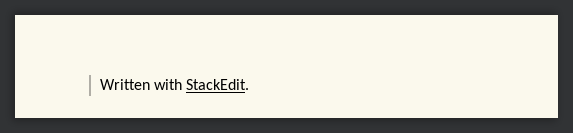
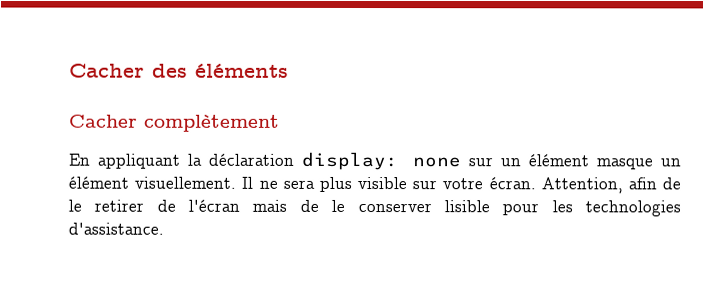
- Written with StackEdit.
+ Cacher des éléments
+ Cacher complètement
+ En appliquant la déclaration display: none sur un élément masque un élément visuellement. Il ne sera plus visible sur votre écran. Attention, afin de le retirer de l'écran mais de le conserver lisible pour les technologies d'assistance.

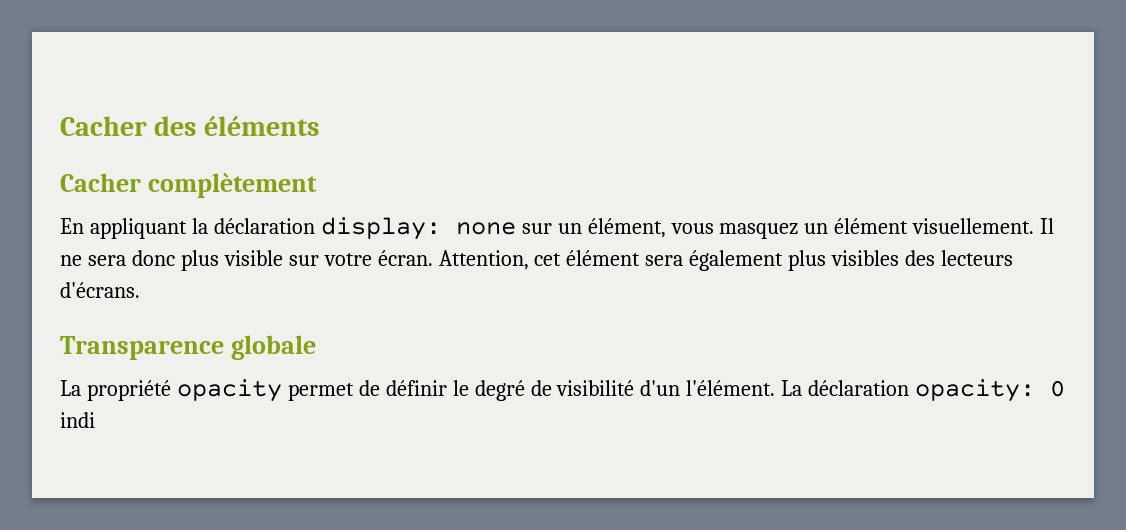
- En appliquant la déclaration display: none sur un élément masque un élément visuellement.
+ En appliquant la déclaration display: none sur un élément, vous masquez un élément visuellement.
- Il ne sera plus visible sur votre écran.
+ Il ne sera donc plus visible sur votre écran.
- Attention, afin de le retirer de l'écran mais de le conserver lisible pour les technologies d'assistance.
+ Attention, cet élément sera également plus visibles des lecteurs d'écrans.
+ Transparence globale
+ La propriété opacity permet de définir le degré de visibilité d'un l'élément. La déclaration opacity: 0 indi

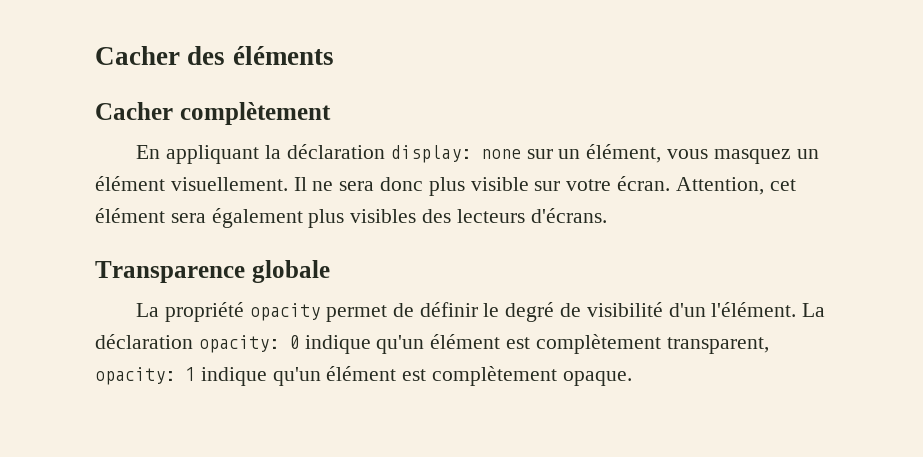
- La déclaration opacity: 0 indi
+ La déclaration opacity: 0 indique qu'un élément est complètement transparent, opacity: 1 indique qu'un élément est complètement opaque.

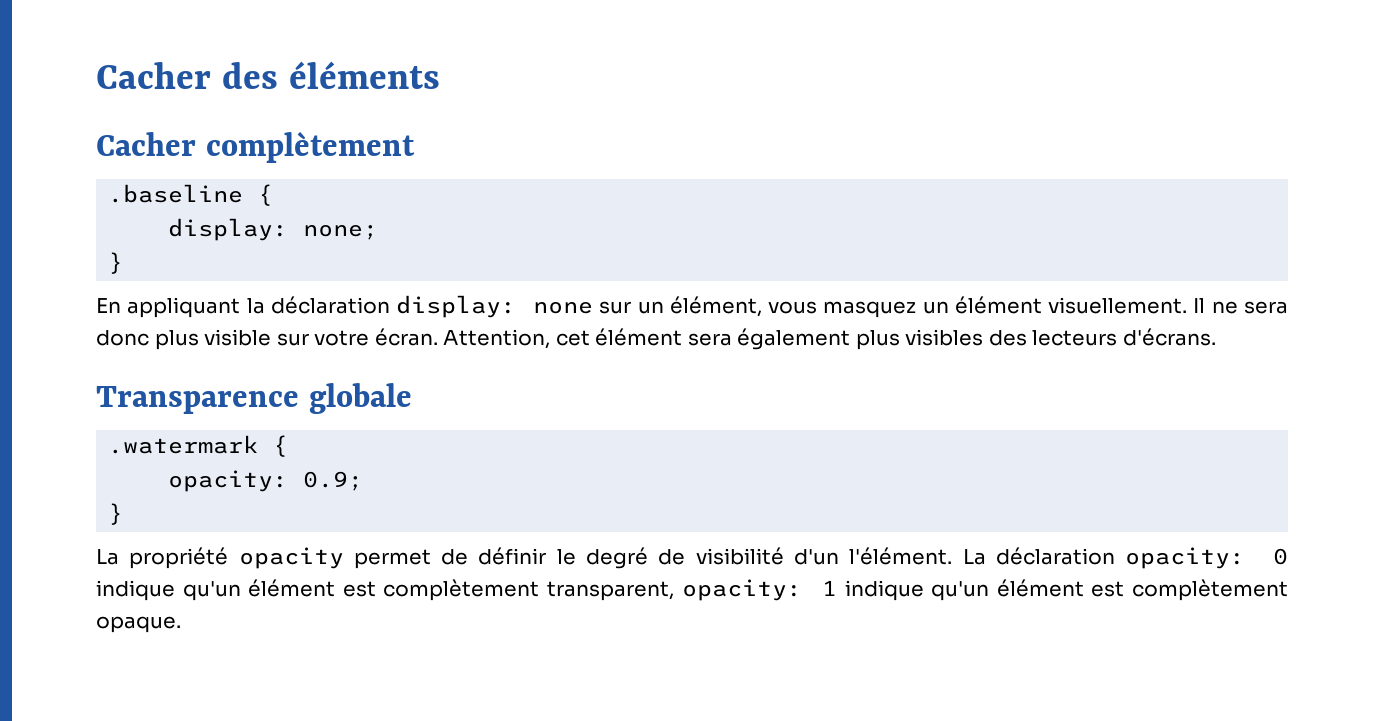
+ .baseline {
+ display: none;
+ }
+ .watermark {
+ opacity: 0.9;
+ }

